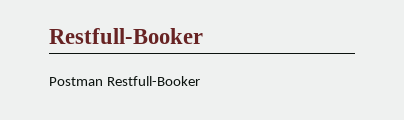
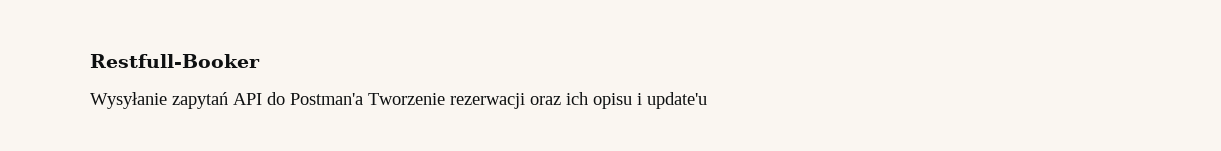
- Postman Restfull-Booker
+ Wysyłanie zapytań API do Postman'a Tworzenie rezerwacji oraz ich opisu i update'u

